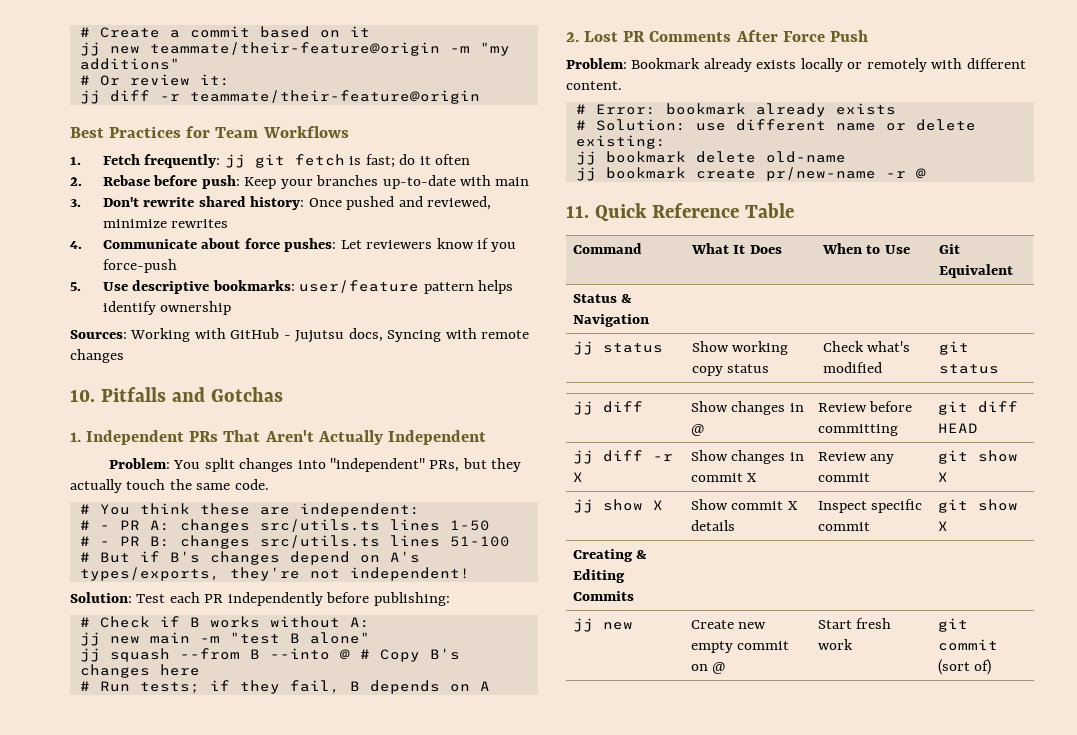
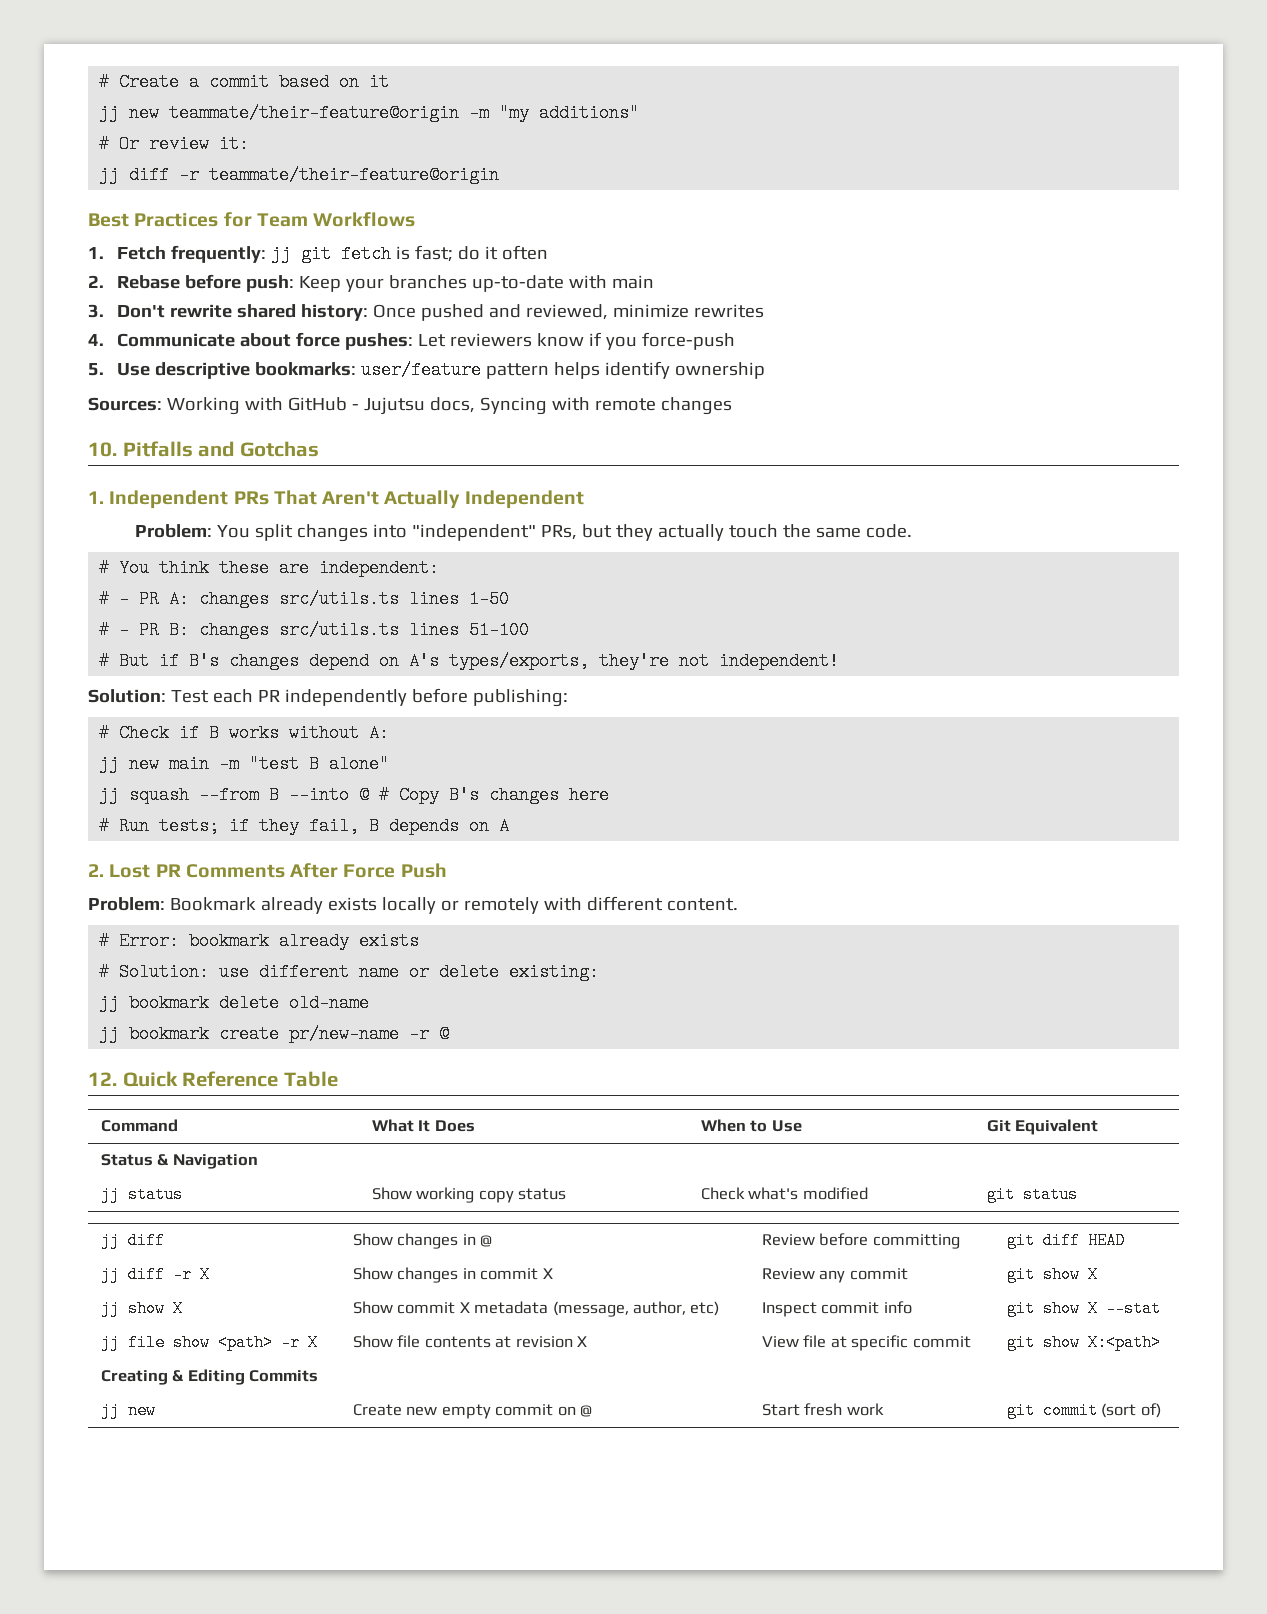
- 11. Quick Reference Table
+ 12. Quick Reference Table
- jj show X | Show commit X details | Inspect specific commit | git show X
+ jj show X | Show commit X metadata (message, author, etc) | Inspect commit info | git show X --stat
+ jj file show <path> -r X | Show file contents at revision X | View file at specific commit | git show X:<path>

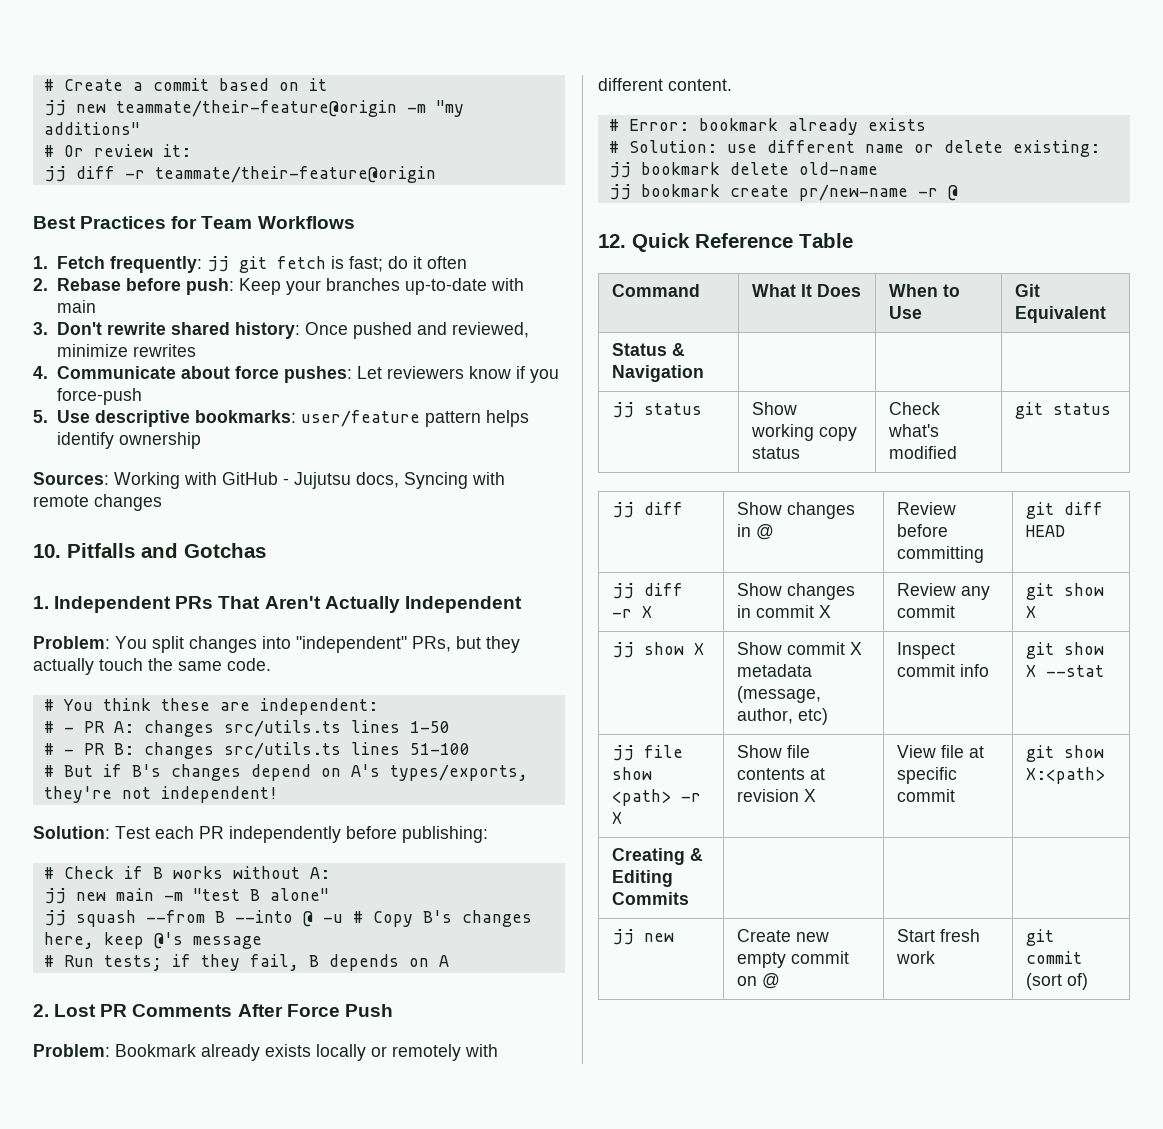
- jj squash --from B --into @ # Copy B's changes here
+ jj squash --from B --into @ -u # Copy B's changes here, keep @'s message

